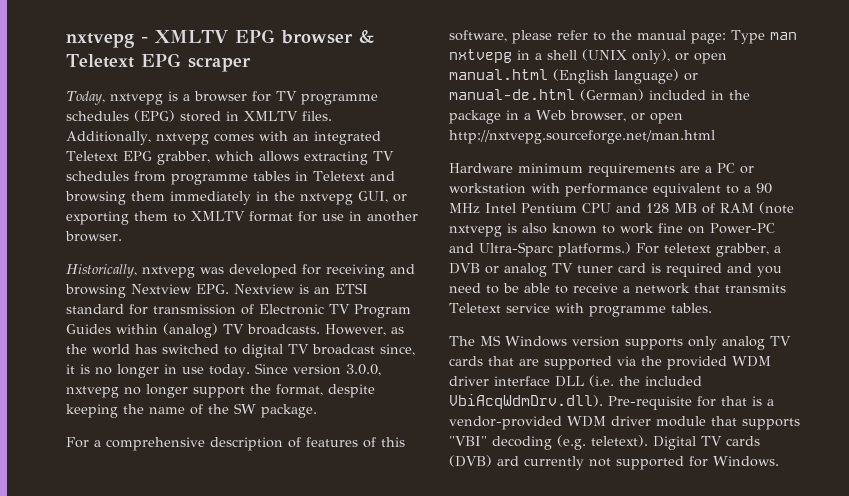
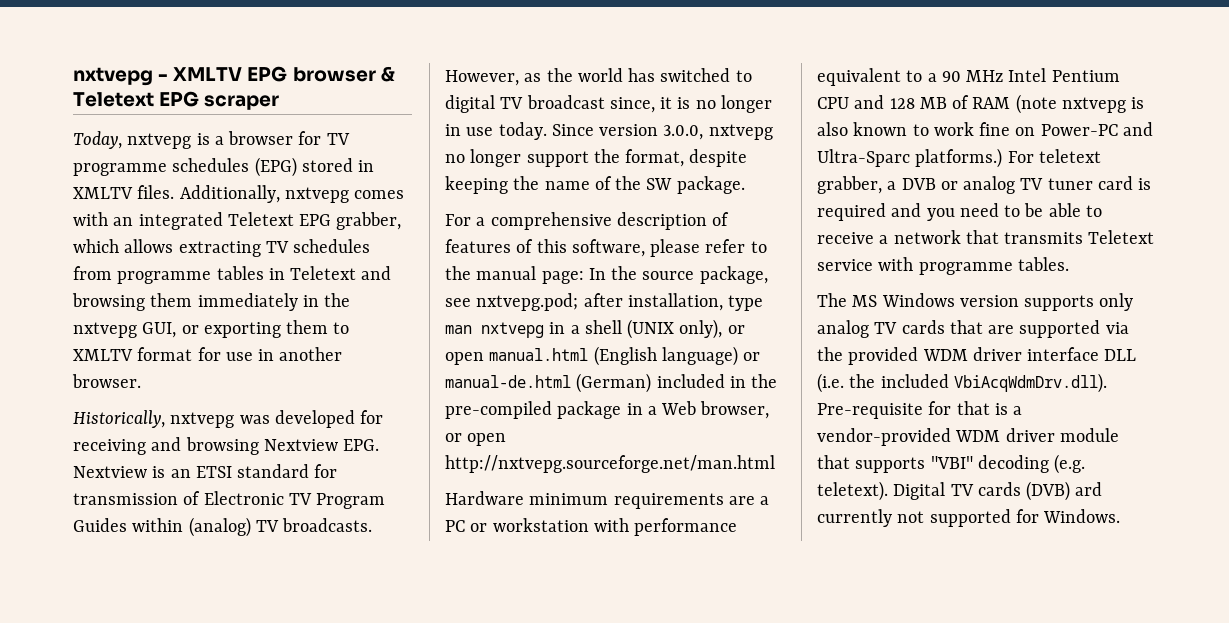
- For a comprehensive description of features of this software, please refer to the manual page: Type man nxtvepg in a shell (UNIX only), or open manual.html (English language) or manual-de.html (German) included in the package in a Web browser, or open http://nxtvepg.sourceforge.net/man.html
+ For a comprehensive description of features of this software, please refer to the manual page: In the source package, see nxtvepg.pod; after installation, type man nxtvepg in a shell (UNIX only), or open manual.html (English language) or manual-de.html (German) included in the pre-compiled package in a Web browser, or open http://nxtvepg.sourceforge.net/man.html

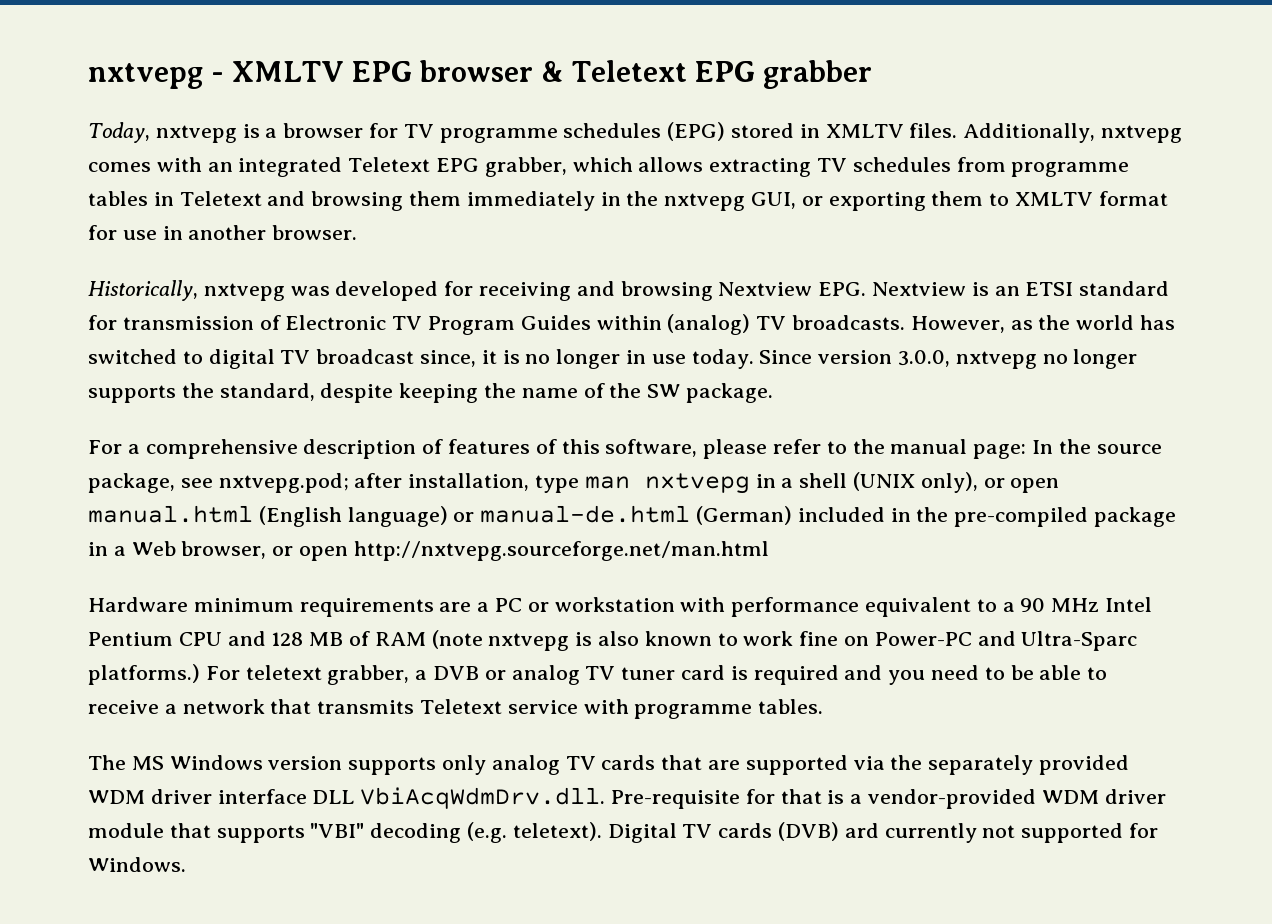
- nxtvepg - XMLTV EPG browser & Teletext EPG scraper
+ nxtvepg - XMLTV EPG browser & Teletext EPG grabber
- Since version 3.0.0, nxtvepg no longer support the format, despite keeping the name of the SW package.
+ Since version 3.0.0, nxtvepg no longer supports the standard, despite keeping the name of the SW package.
- The MS Windows version supports only analog TV cards that are supported via the provided WDM driver interface DLL (i.e. the included VbiAcqWdmDrv.dll). Pre-requisite for that is a vendor-provided WDM driver module that supports "VBI" decoding (e.g. teletext).
+ The MS Windows version supports only analog TV cards that are supported via the separately provided WDM driver interface DLL VbiAcqWdmDrv.dll. Pre-requisite for that is a vendor-provided WDM driver module that supports "VBI" decoding (e.g. teletext).

